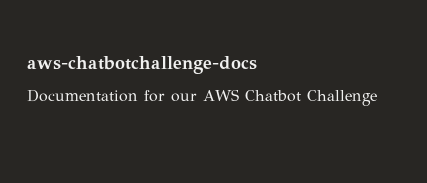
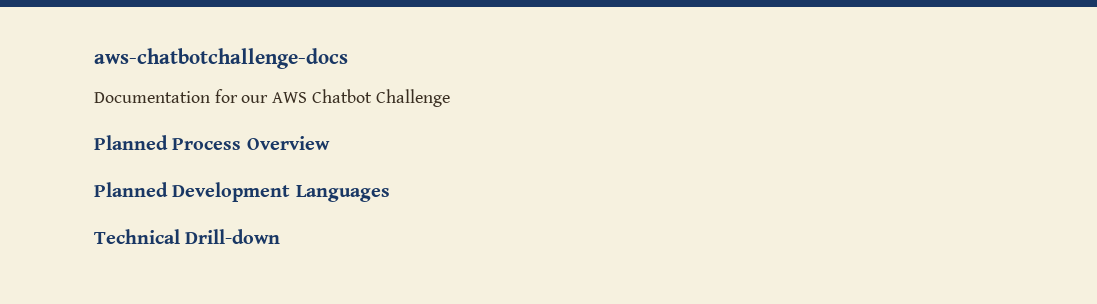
+ Planned Process Overview
+ Planned Development Languages
+ Technical Drill-down

